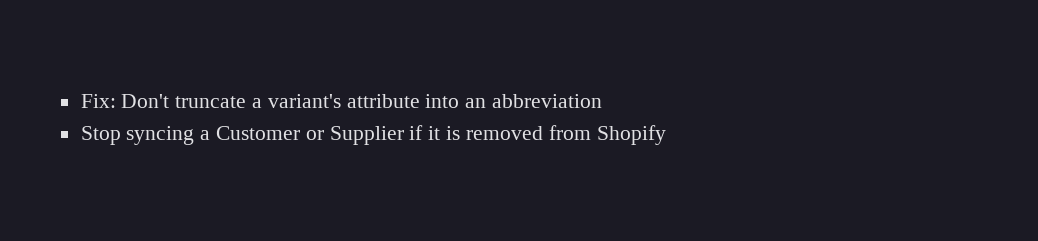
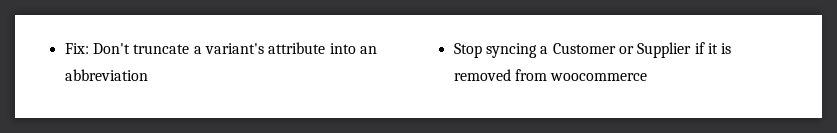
- Stop syncing a Customer or Supplier if it is removed from Shopify
+ Stop syncing a Customer or Supplier if it is removed from woocommerce

